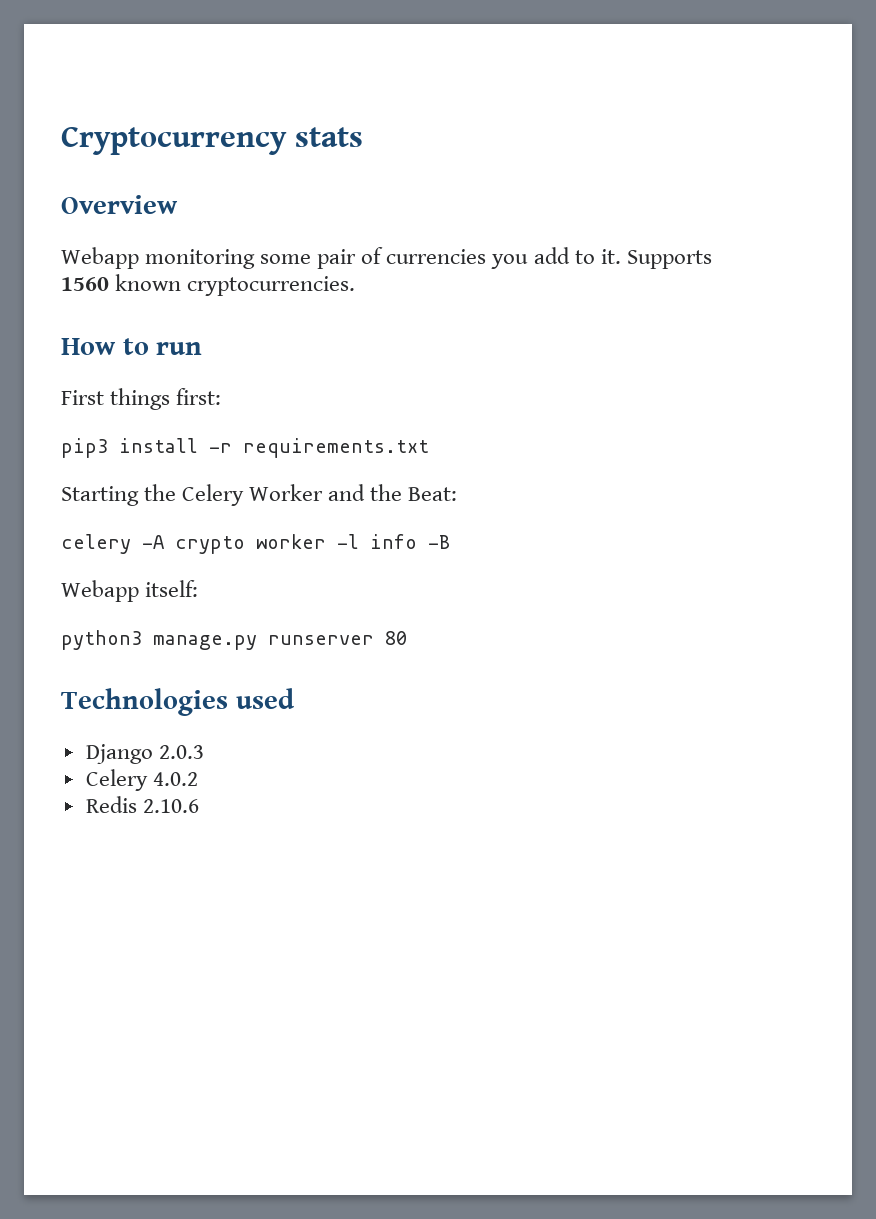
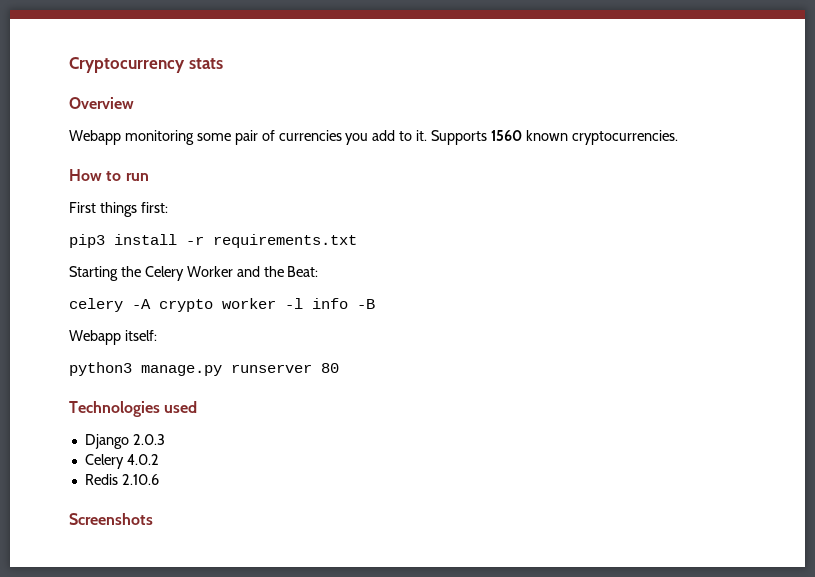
+ Screenshots

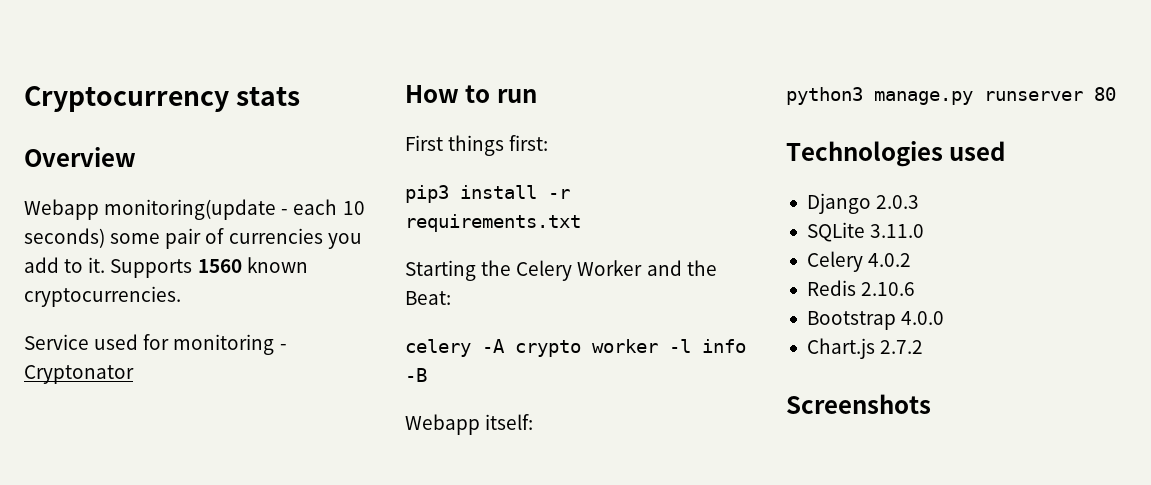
- Webapp monitoring some pair of currencies you add to it.
+ Webapp monitoring(update - each 10 seconds) some pair of currencies you add to it.
+ Service used for monitoring - Cryptonator
+ SQLite 3.11.0
+ Bootstrap 4.0.0
+ Chart.js 2.7.2

